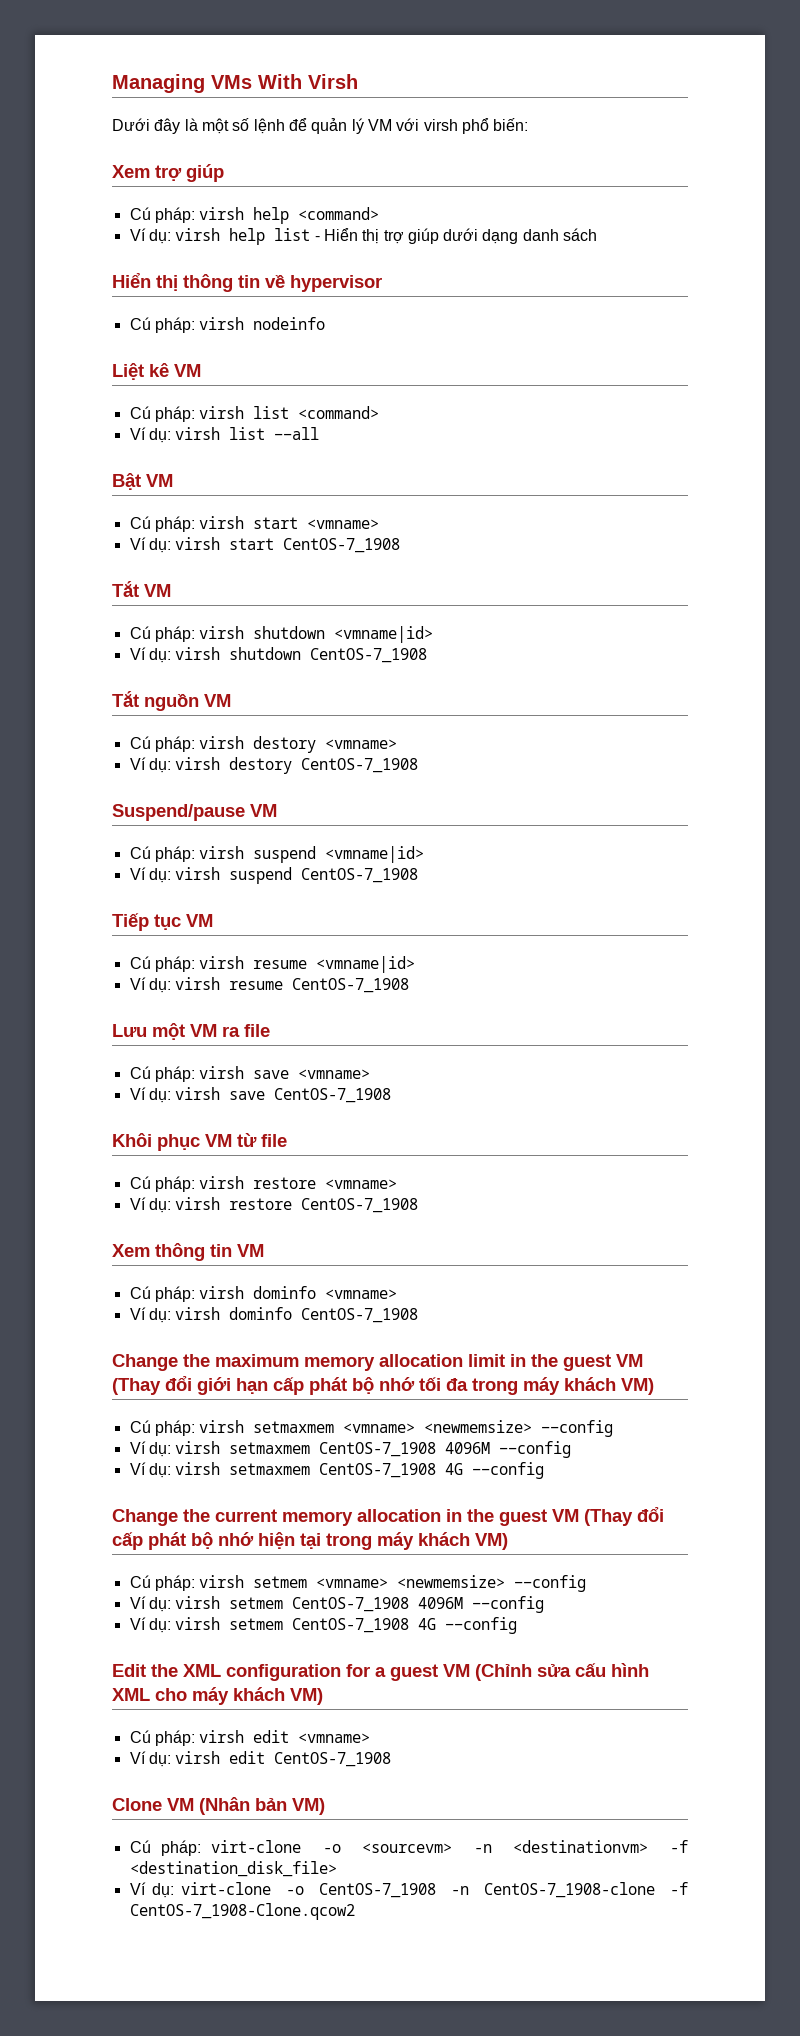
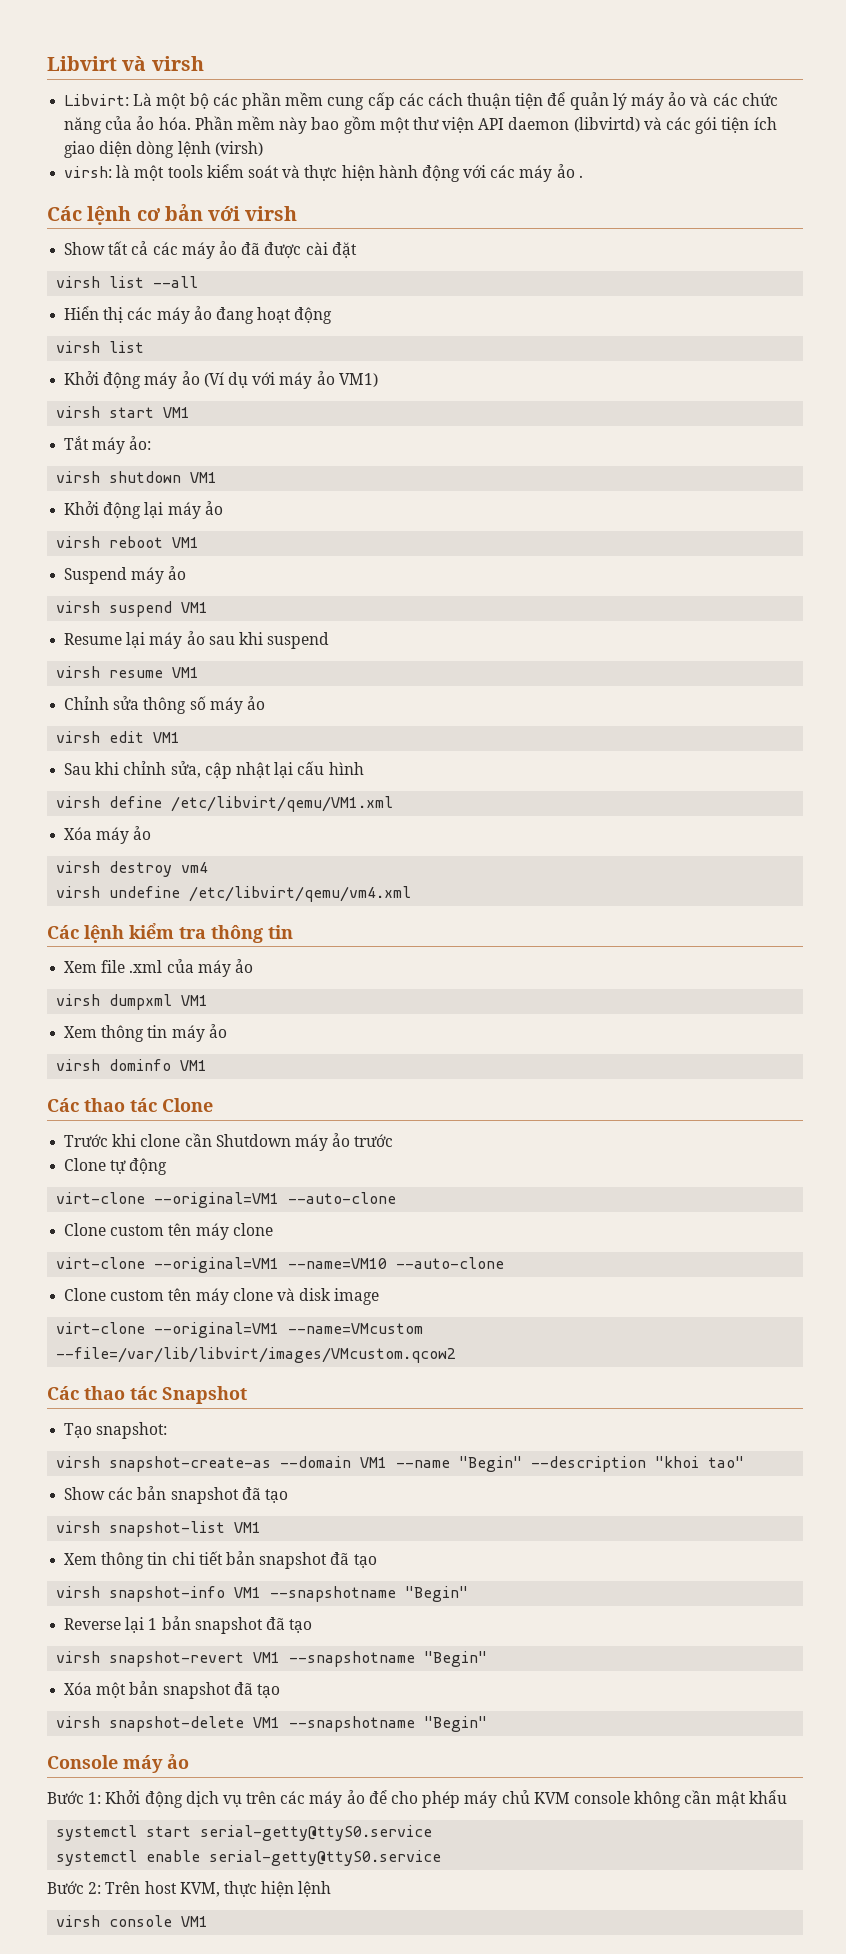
- Managing VMs With Virsh
- Dưới đây là một số lệnh để quản lý VM với virsh phổ biến:
- Xem trợ giúp
- Cú pháp: virsh help <command>
- Ví dụ: virsh help list - Hiển thị trợ giúp dưới dạng danh sách
- Hiển thị thông tin về hypervisor
- Cú pháp: virsh nodeinfo
- Liệt kê VM
- Cú pháp: virsh list <command>
- Ví dụ: virsh list −−all
- Bật VM
- Cú pháp: virsh start <vmname>
- Ví dụ: virsh start CentOS-7_1908
- Tắt VM
- Cú pháp: virsh shutdown <vmname|id>
- Ví dụ: virsh shutdown CentOS-7_1908
- Tắt nguồn VM
- Cú pháp: virsh destory <vmname>
- Ví dụ: virsh destory CentOS-7_1908
- Suspend/pause VM
- Cú pháp: virsh suspend <vmname|id>
- Ví dụ: virsh suspend CentOS-7_1908
- Tiếp tục VM
- Cú pháp: virsh resume <vmname|id>
- Ví dụ: virsh resume CentOS-7_1908
- Lưu một VM ra file
- Cú pháp: virsh save <vmname>
- Ví dụ: virsh save CentOS-7_1908
- Khôi phục VM từ file
- Cú pháp: virsh restore <vmname>
- Ví dụ: virsh restore CentOS-7_1908
- Xem thông tin VM
- Cú pháp: virsh dominfo <vmname>
- Ví dụ: virsh dominfo CentOS-7_1908
- Change the maximum memory allocation limit in the guest VM (Thay đổi giới hạn cấp phát bộ nhớ tối đa trong máy khách VM)
- Cú pháp: virsh setmaxmem <vmname> <newmemsize> −−config
- Ví dụ: virsh setmaxmem CentOS-7_1908 4096M −−config
- Ví dụ: virsh setmaxmem CentOS-7_1908 4G −−config
- Change the current memory allocation in the guest VM (Thay đổi cấp phát bộ nhớ hiện tại trong máy khách VM)
- Cú pháp: virsh setmem <vmname> <newmemsize> −−config
- Ví dụ: virsh setmem CentOS-7_1908 4096M −−config
- Ví dụ: virsh setmem CentOS-7_1908 4G −−config
- Edit the XML configuration for a guest VM (Chỉnh sửa cấu hình XML cho máy khách VM)
- Cú pháp: virsh edit <vmname>
- Ví dụ: virsh edit CentOS-7_1908
- Clone VM (Nhân bản VM)
- Cú pháp: virt-clone -o <sourcevm> -n <destinationvm> -f <destination_disk_file>
- Ví dụ: virt-clone -o CentOS-7_1908 -n CentOS-7_1908-clone -f CentOS-7_1908-Clone.qcow2
+ Libvirt và virsh
+ Libvirt: Là một bộ các phần mềm cung cấp các cách thuận tiện để quản lý máy ảo và các chức năng của ảo hóa. Phần mềm này bao gồm một thư viện API daemon (libvirtd) và các gói tiện ích giao diện dòng lệnh (virsh)
+ virsh: là một tools kiểm soát và thực hiện hành động với các máy ảo .
+ Các lệnh cơ bản với virsh
+ Show tất cả các máy ảo đã được cài đặt
+ virsh list --all
+ Hiển thị các máy ảo đang hoạt động
+ virsh list
+ Khởi động máy ảo (Ví dụ với máy ảo VM1)
+ virsh start VM1
+ Tắt máy ảo:
+ virsh shutdown VM1
+ Khởi động lại máy ảo
+ virsh reboot VM1
+ Suspend máy ảo
+ virsh suspend VM1
+ Resume lại máy ảo sau khi suspend
+ virsh resume VM1
+ Chỉnh sửa thông số máy ảo
+ virsh edit VM1
+ Sau khi chỉnh sửa, cập nhật lại cấu hình
+ virsh define /etc/libvirt/qemu/VM1.xml
+ Xóa máy ảo
+ virsh destroy vm4
+ virsh undefine /etc/libvirt/qemu/vm4.xml
+ Các lệnh kiểm tra thông tin
+ Xem file .xml của máy ảo
+ virsh dumpxml VM1
+ Xem thông tin máy ảo
+ virsh dominfo VM1
+ Các thao tác Clone
+ Trước khi clone cần Shutdown máy ảo trước
+ Clone tự động
+ virt-clone --original=VM1 --auto-clone
+ Clone custom tên máy clone
+ virt-clone --original=VM1 --name=VM10 --auto-clone
+ Clone custom tên máy clone và disk image
+ virt-clone --original=VM1 --name=VMcustom --file=/var/lib/libvirt/images/VMcustom.qcow2
+ Các thao tác Snapshot
+ Tạo snapshot:
+ virsh snapshot-create-as --domain VM1 --name "Begin" --description "khoi tao"
+ Show các bản snapshot đã tạo
+ virsh snapshot-list VM1
+ Xem thông tin chi tiết bản snapshot đã tạo
+ virsh snapshot-info VM1 --snapshotname "Begin"
+ Reverse lại 1 bản snapshot đã tạo
+ virsh snapshot-revert VM1 --snapshotname "Begin"
+ Xóa một bản snapshot đã tạo
+ virsh snapshot-delete VM1 --snapshotname "Begin"
+ Console máy ảo
+ Bước 1: Khởi động dịch vụ trên các máy ảo để cho phép máy chủ KVM console không cần mật khẩu
+ systemctl start serial-getty@ttyS0.service
+ systemctl enable serial-getty@ttyS0.service
+ Bước 2: Trên host KVM, thực hiện lệnh
+ virsh console VM1

